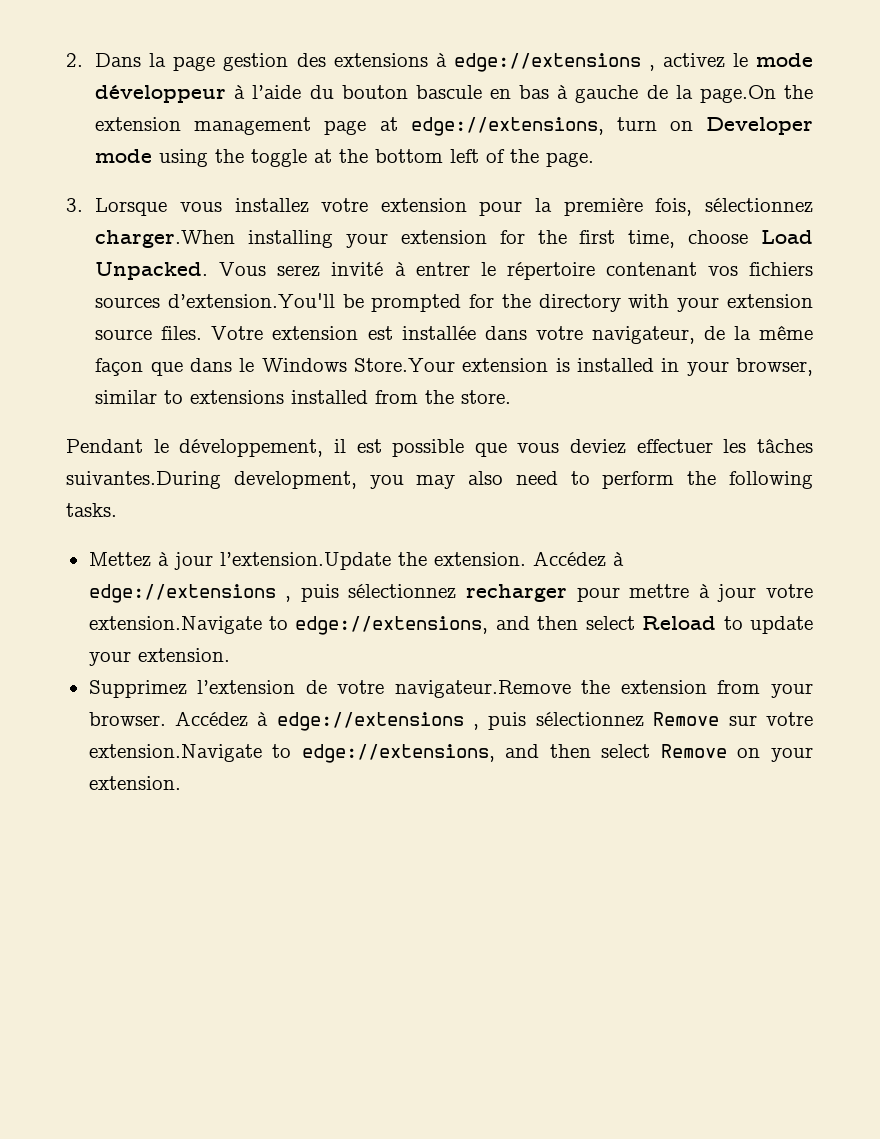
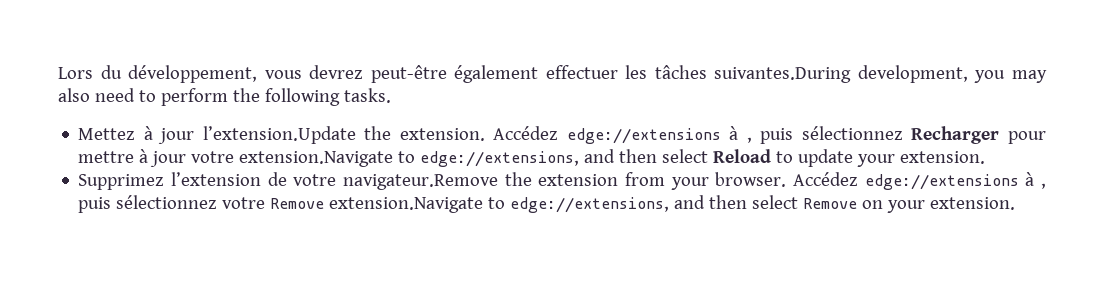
- 2. Dans la page gestion des extensions à edge://extensions , activez le mode développeur à l’aide du bouton bascule en bas à gauche de la page.On the extension management page at edge://extensions, turn on Developer mode using the toggle at the bottom left of the page.
- 3. Lorsque vous installez votre extension pour la première fois, sélectionnez charger.When installing your extension for the first time, choose Load Unpacked. Vous serez invité à entrer le répertoire contenant vos fichiers sources d’extension.You'll be prompted for the directory with your extension source files. Votre extension est installée dans votre navigateur, de la même façon que dans le Windows Store.Your extension is installed in your browser, similar to extensions installed from the store.
- Pendant le développement, il est possible que vous deviez effectuer les tâches suivantes.During development, you may also need to perform the following tasks.
+ Lors du développement, vous devrez peut-être également effectuer les tâches suivantes.During development, you may also need to perform the following tasks.
- Accédez à edge://extensions , puis sélectionnez recharger pour mettre à jour votre extension.Navigate to edge://extensions, and then select Reload to update your extension.
+ Accédez edge://extensions à , puis sélectionnez Recharger pour mettre à jour votre extension.Navigate to edge://extensions, and then select Reload to update your extension.
- Accédez à edge://extensions , puis sélectionnez Remove sur votre extension.Navigate to edge://extensions, and then select Remove on your extension.
+ Accédez edge://extensions à , puis sélectionnez votre Remove extension.Navigate to edge://extensions, and then select Remove on your extension.

